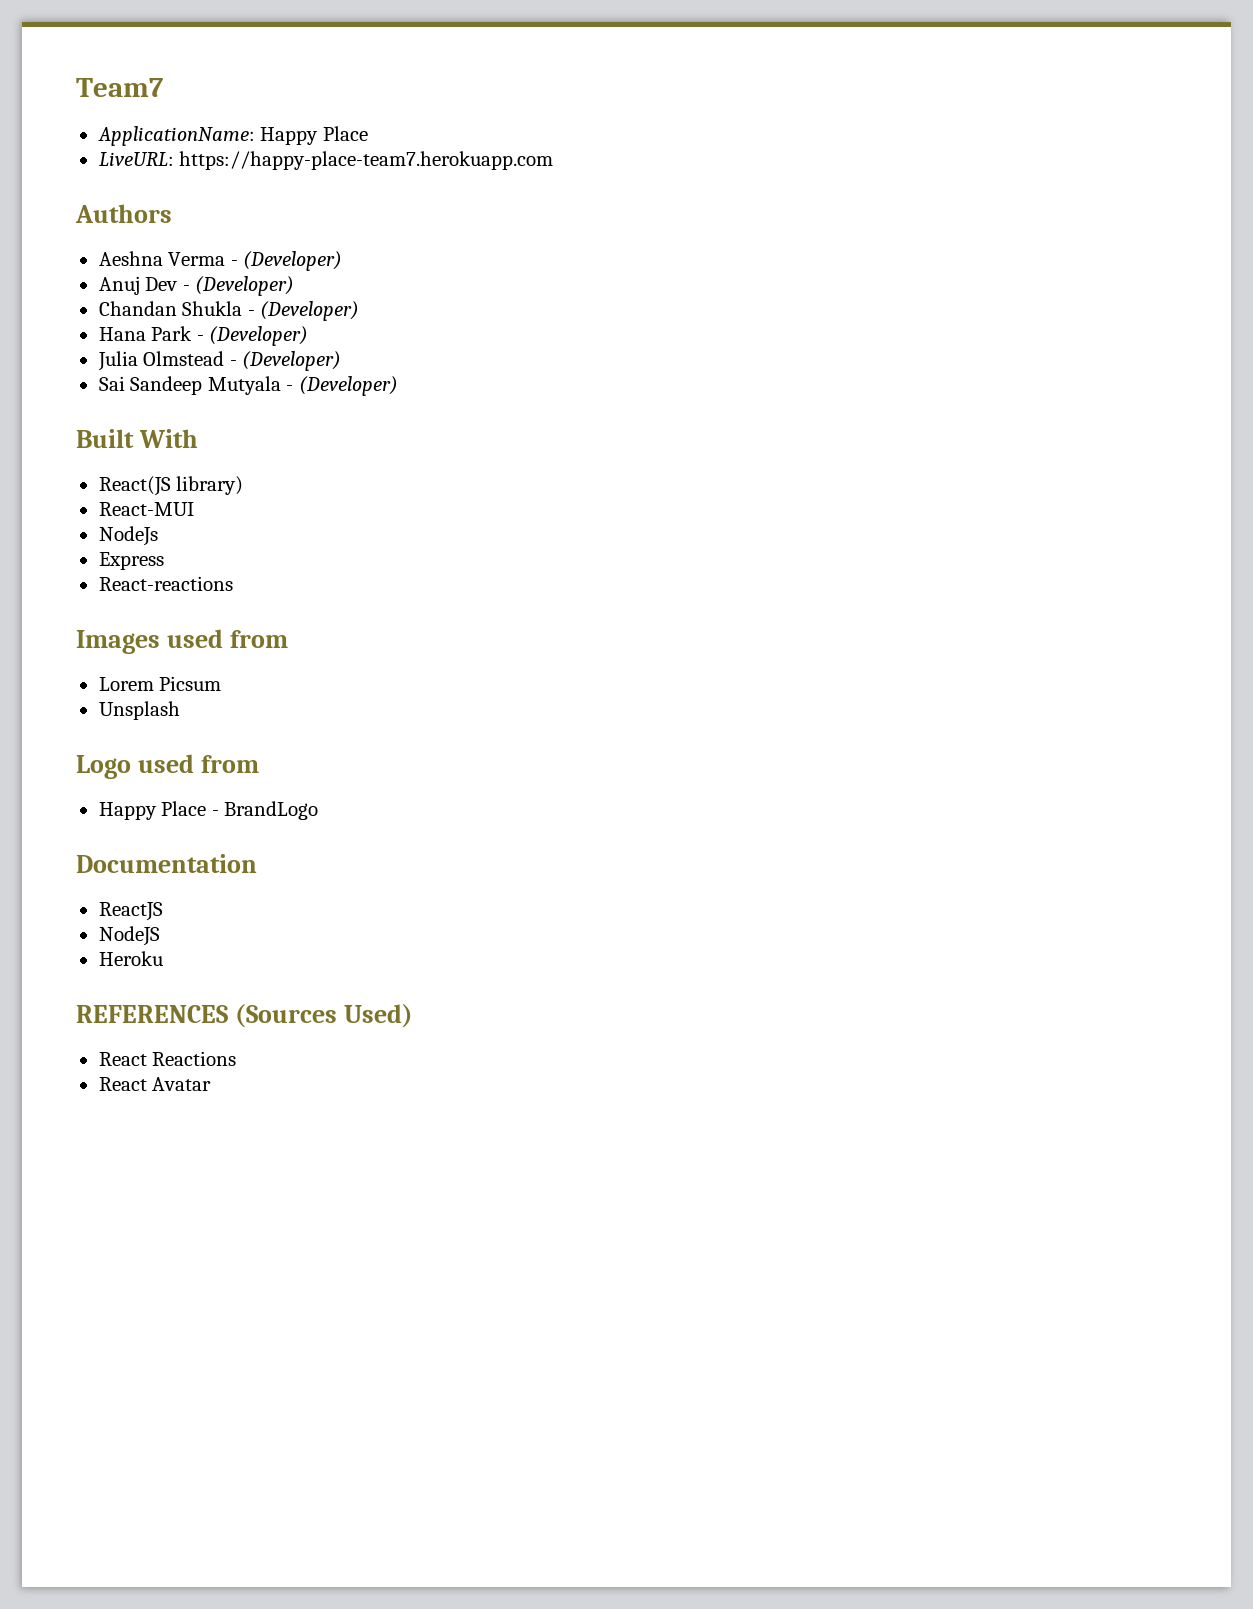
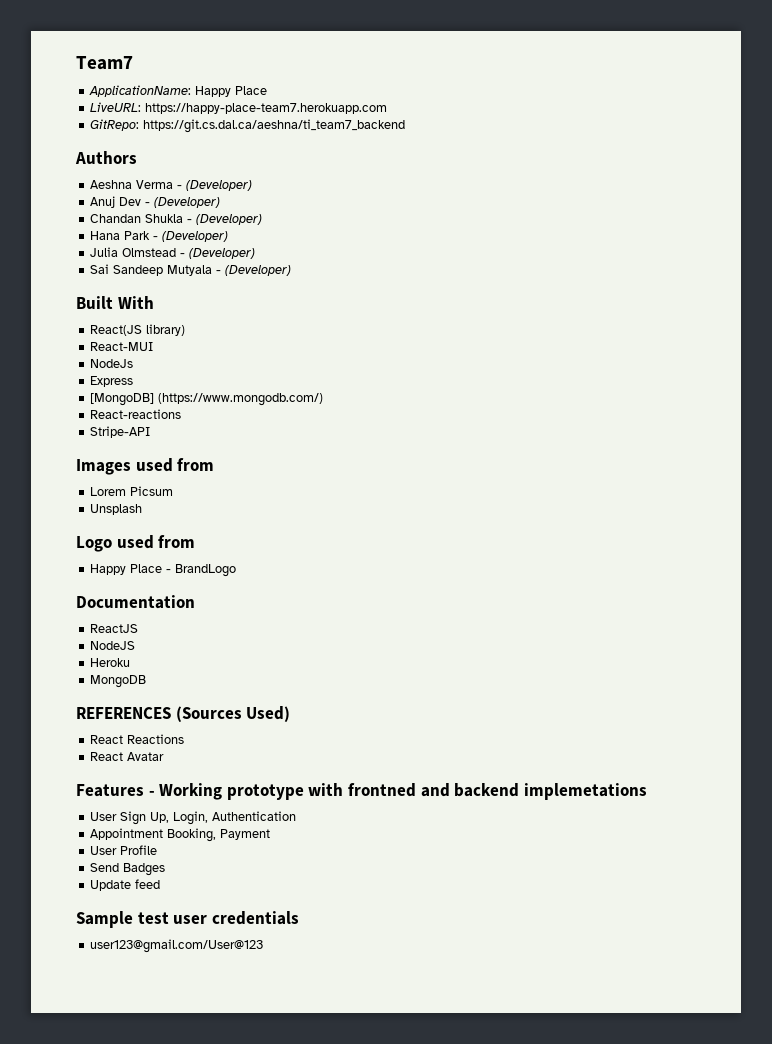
+ GitRepo: https://git.cs.dal.ca/aeshna/ti_team7_backend
+ [MongoDB] (https://www.mongodb.com/)
+ Stripe-API
+ MongoDB
+ Features - Working prototype with frontned and backend implemetations
+ User Sign Up, Login, Authentication
+ Appointment Booking, Payment
+ User Profile
+ Send Badges
+ Update feed
+ Sample test user credentials
+ user123@gmail.com/User@123

